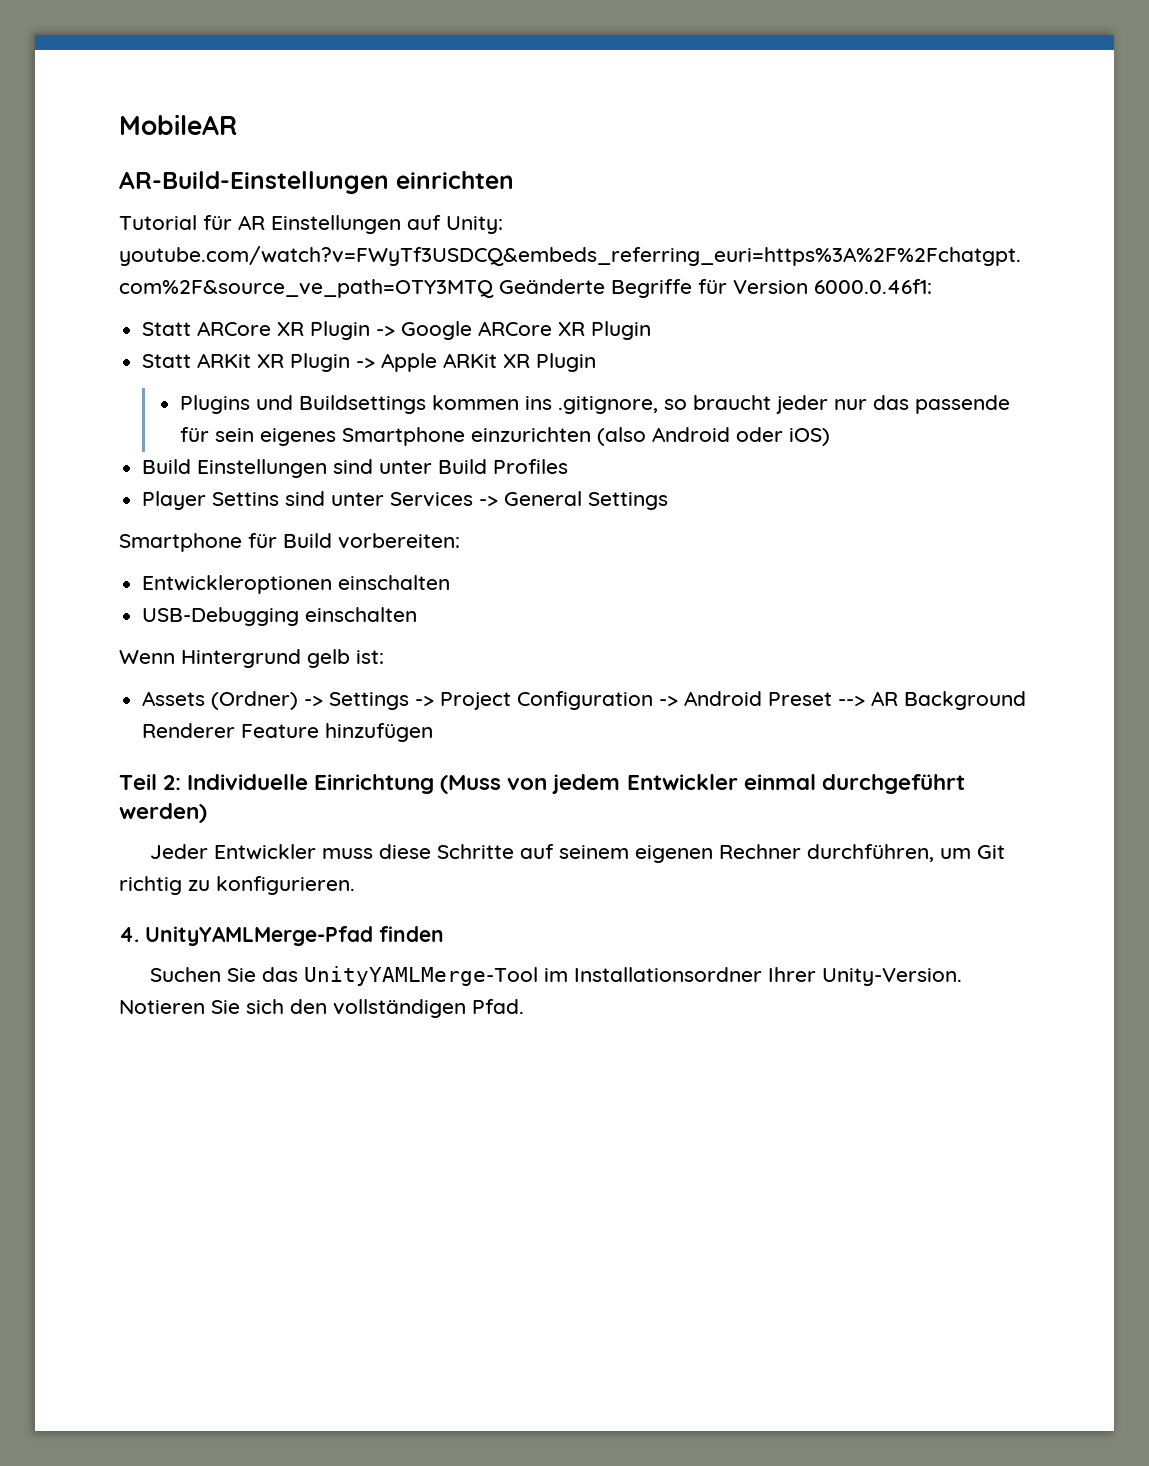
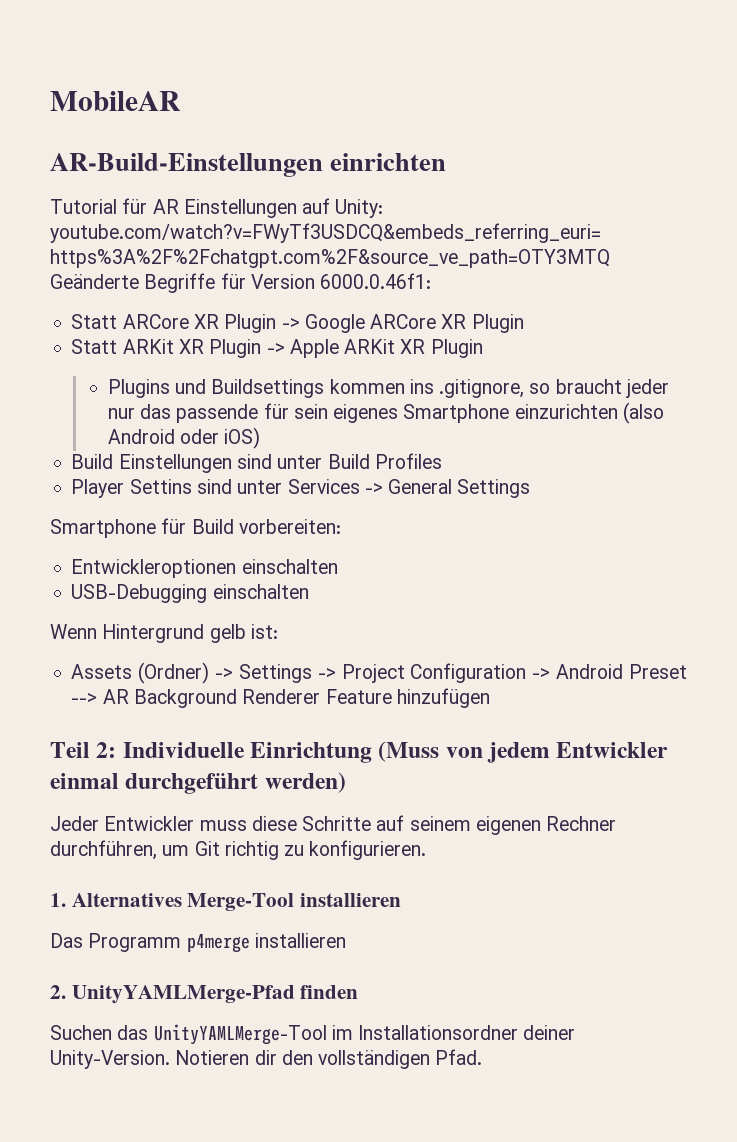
- 4. UnityYAMLMerge-Pfad finden
+ 1. Alternatives Merge-Tool installieren
+ Das Programm p4merge installieren
+ 2. UnityYAMLMerge-Pfad finden
- Suchen Sie das UnityYAMLMerge-Tool im Installationsordner Ihrer Unity-Version.
+ Suchen das UnityYAMLMerge-Tool im Installationsordner deiner Unity-Version.
- Notieren Sie sich den vollständigen Pfad.
+ Notieren dir den vollständigen Pfad.

